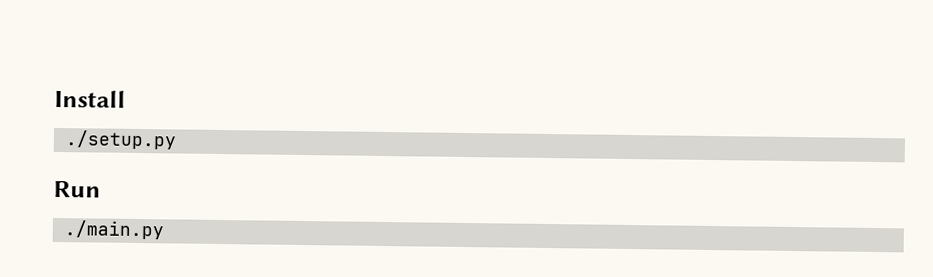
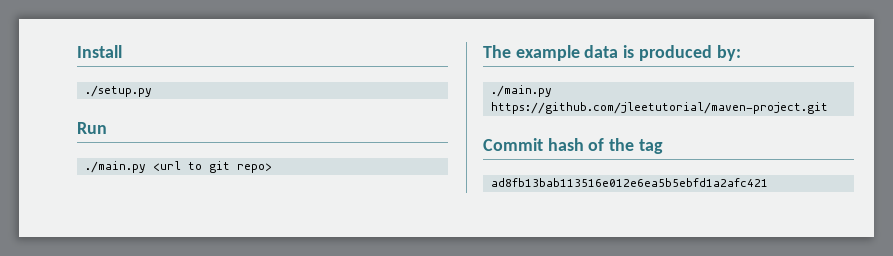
- ./main.py
+ ./main.py <url to git repo>
+ The example data is produced by:
+ ./main.py https://github.com/jleetutorial/maven-project.git
+ Commit hash of the tag
+ ad8fb13bab113516e012e6ea5b5ebfd1a2afc421

